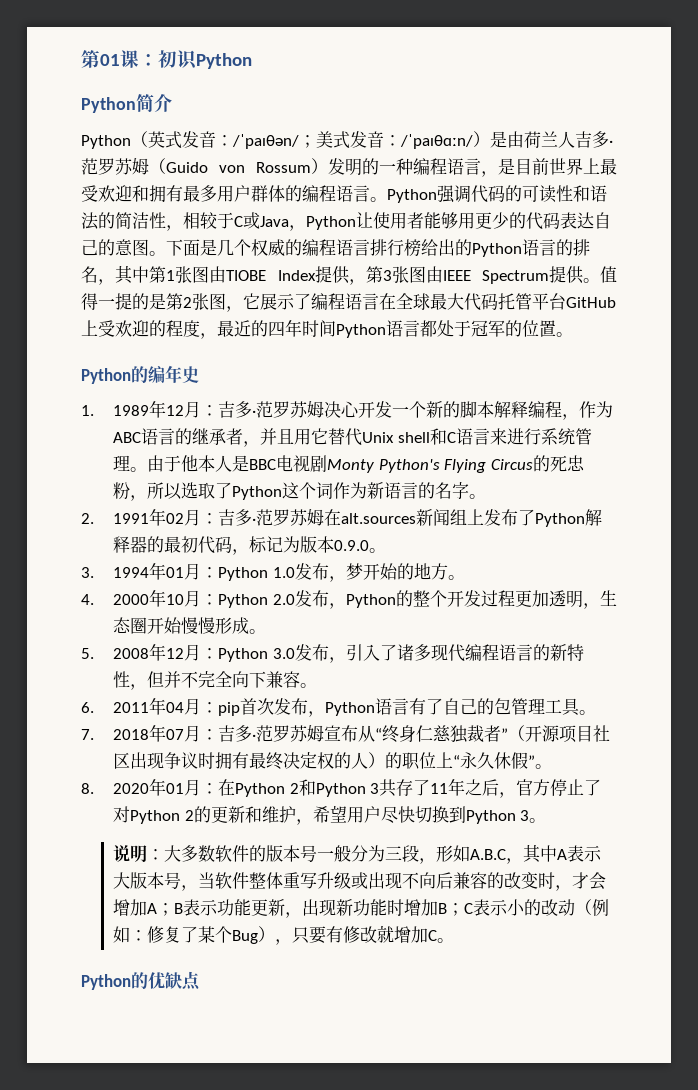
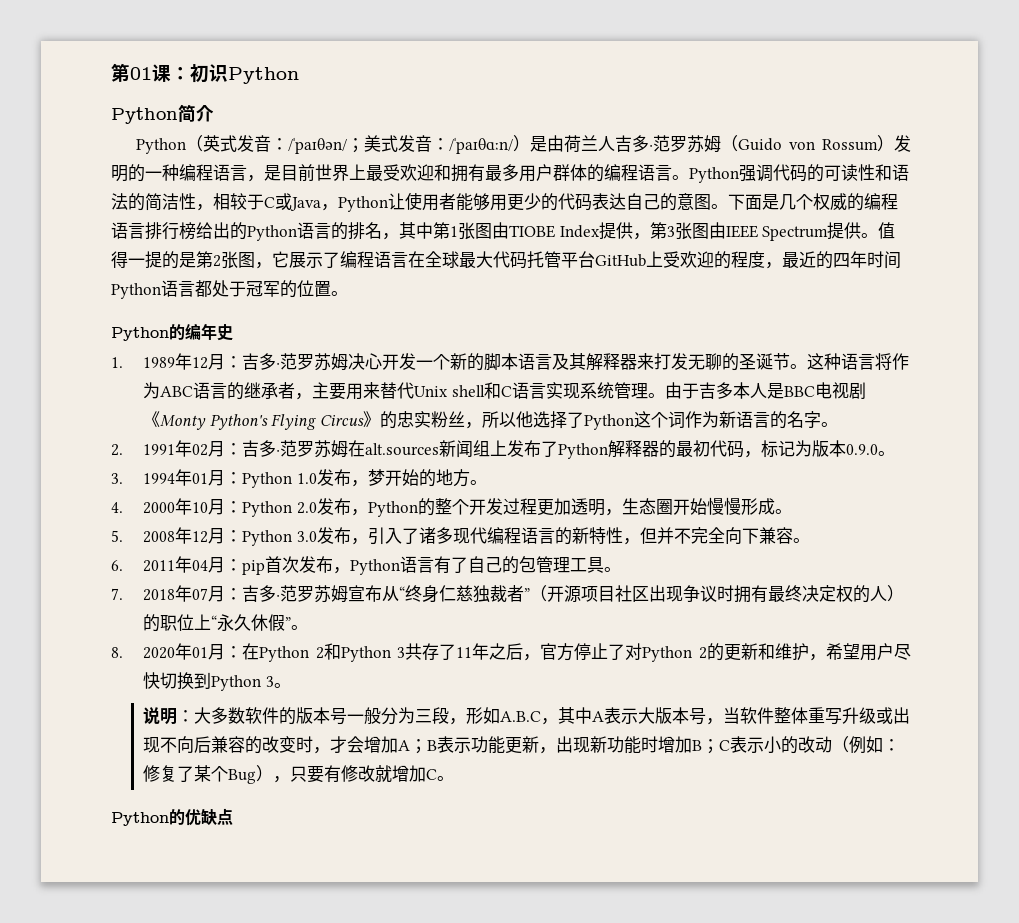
- 1. 1989年12月：吉多·范罗苏姆决心开发一个新的脚本解释编程，作为ABC语言的继承者，并且用它替代Unix shell和C语言来进行系统管理。
+ 1. 1989年12月：吉多·范罗苏姆决心开发一个新的脚本语言及其解释器来打发无聊的圣诞节。这种语言将作为ABC语言的继承者，主要用来替代Unix shell和C语言实现系统管理。
- 由于他本人是BBC电视剧Monty Python's Flying Circus的死忠粉，所以选取了Python这个词作为新语言的名字。
+ 由于吉多本人是BBC电视剧《Monty Python's Flying Circus》的忠实粉丝，所以他选择了Python这个词作为新语言的名字。

